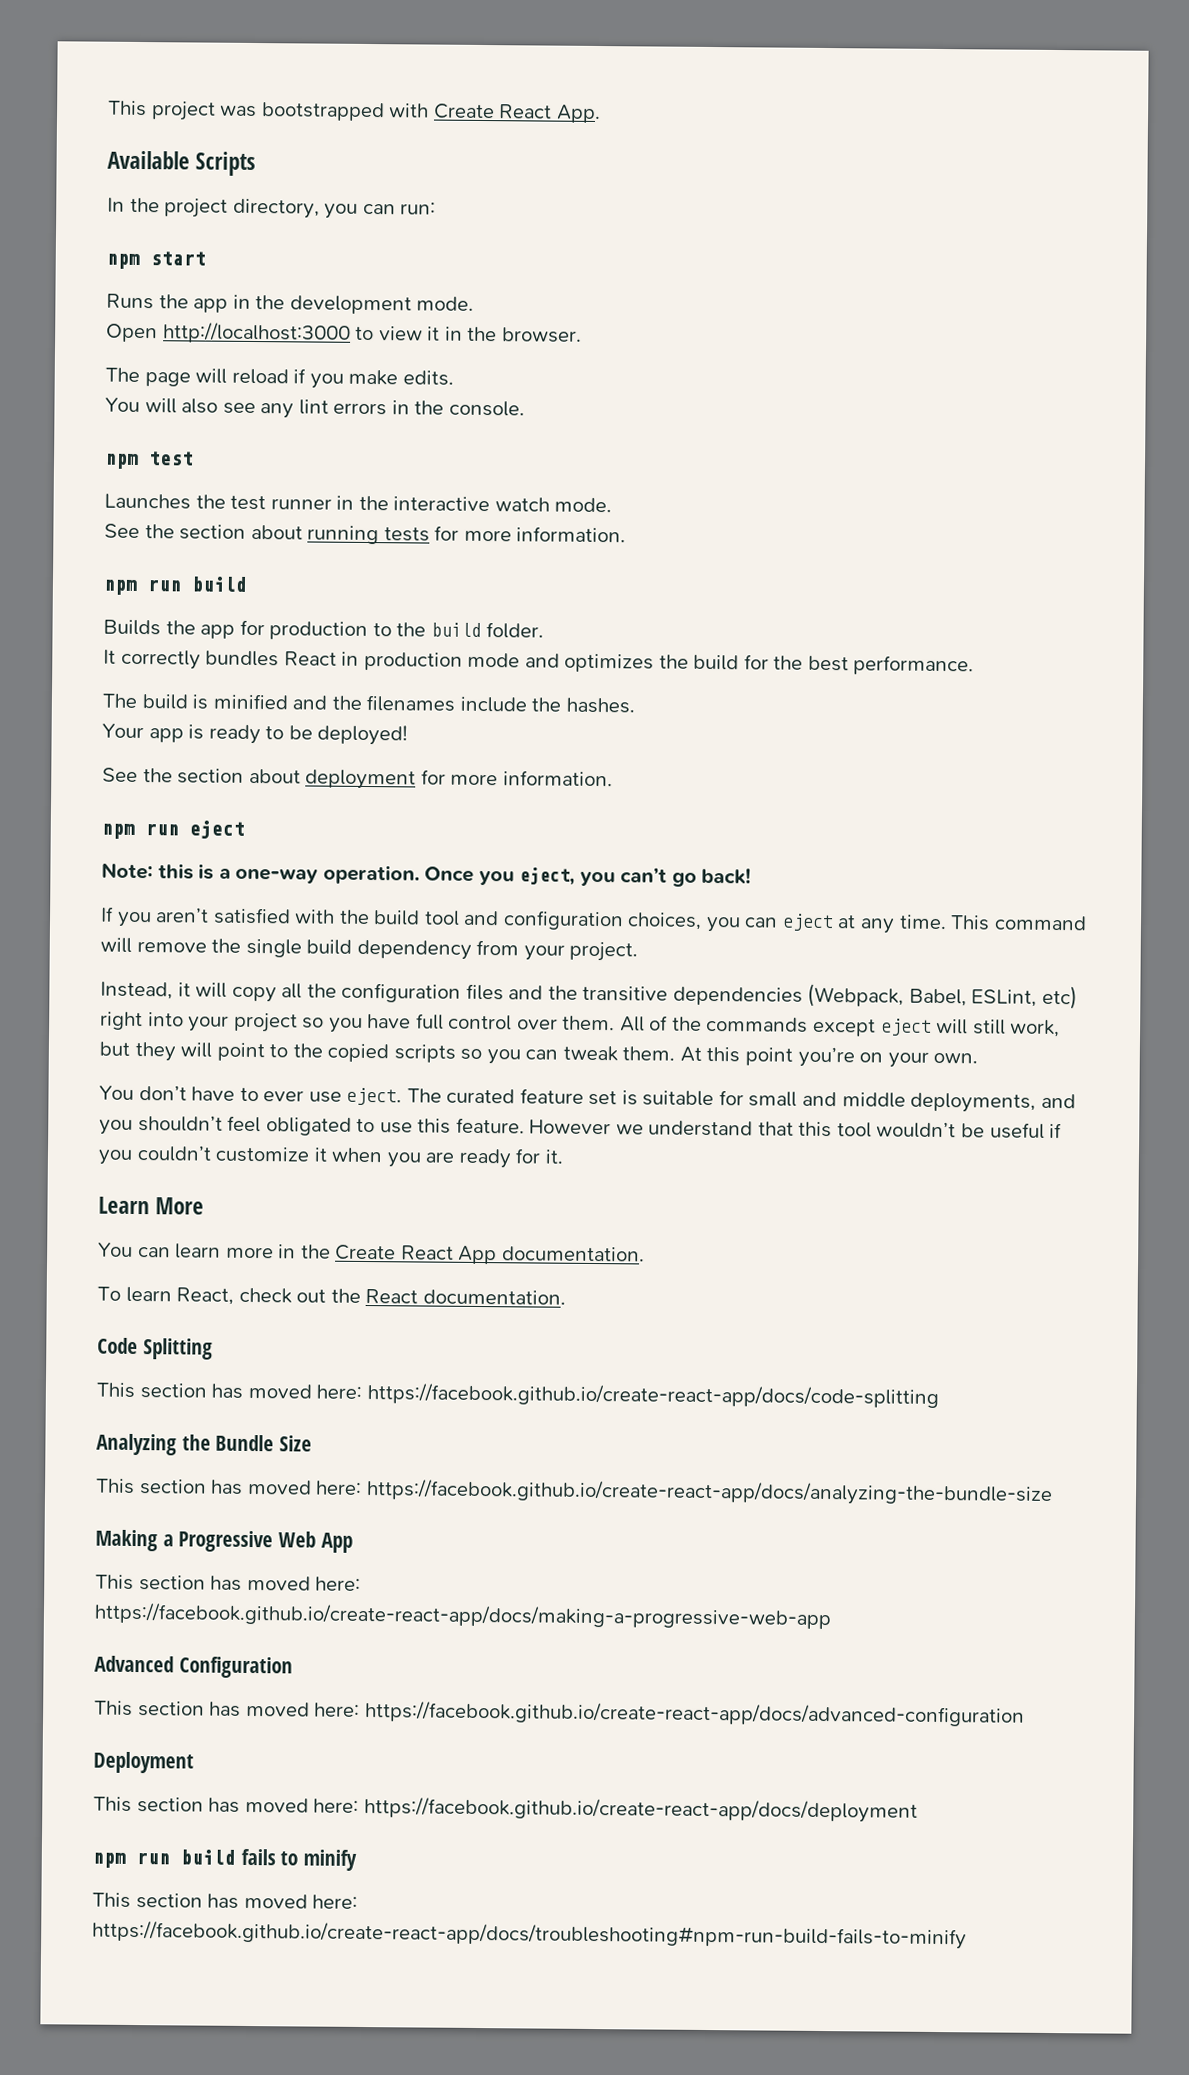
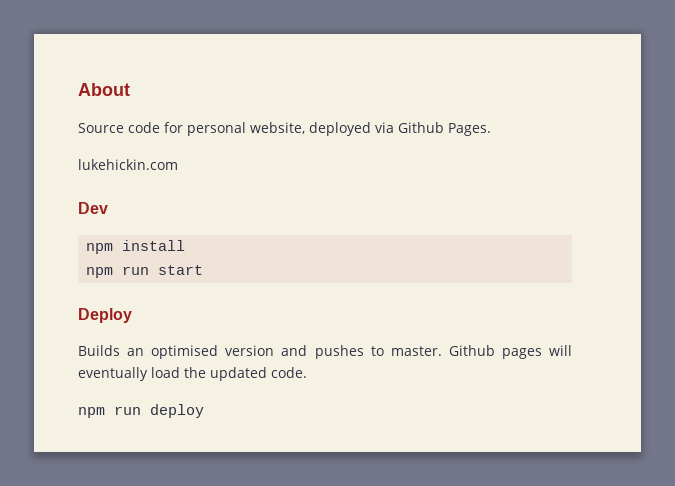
- This project was bootstrapped with Create React App.
- Available Scripts
- In the project directory, you can run:
- npm start
- Runs the app in the development mode.
- Open http://localhost:3000 to view it in the browser.
- The page will reload if you make edits.
- You will also see any lint errors in the console.
- npm test
- Launches the test runner in the interactive watch mode.
- See the section about running tests for more information.
- npm run build
+ About
+ Source code for personal website, deployed via Github Pages.
+ lukehickin.com
+ Dev
+ npm install
+ npm run start
+ Deploy
- Builds the app for production to the build folder.
- It correctly bundles React in production mode and optimizes the build for the best performance.
- The build is minified and the filenames include the hashes.
- Your app is ready to be deployed!
- See the section about deployment for more information.
- npm run eject
- Note: this is a one-way operation. Once you eject, you can’t go back!
- If you aren’t satisfied with the build tool and configuration choices, you can eject at any time. This command will remove the single build dependency from your project.
- Instead, it will copy all the configuration files and the transitive dependencies (Webpack, Babel, ESLint, etc) right into your project so you have full control over them. All of the commands except eject will still work, but they will point to the copied scripts so you can tweak them. At this point you’re on your own.
- You don’t have to ever use eject. The curated feature set is suitable for small and middle deployments, and you shouldn’t feel obligated to use this feature. However we understand that this tool wouldn’t be useful if you couldn’t customize it when you are ready for it.
- Learn More
- You can learn more in the Create React App documentation.
- To learn React, check out the React documentation.
- Code Splitting
- This section has moved here: https://facebook.github.io/create-react-app/docs/code-splitting
- Analyzing the Bundle Size
- This section has moved here: https://facebook.github.io/create-react-app/docs/analyzing-the-bundle-size
- Making a Progressive Web App
- This section has moved here: https://facebook.github.io/create-react-app/docs/making-a-progressive-web-app
- Advanced Configuration
- This section has moved here: https://facebook.github.io/create-react-app/docs/advanced-configuration
- Deployment
- This section has moved here: https://facebook.github.io/create-react-app/docs/deployment
- npm run build fails to minify
- This section has moved here: https://facebook.github.io/create-react-app/docs/troubleshooting#npm-run-build-fails-to-minify
+ Builds an optimised version and pushes to master. Github pages will eventually load the updated code.
+ npm run deploy

